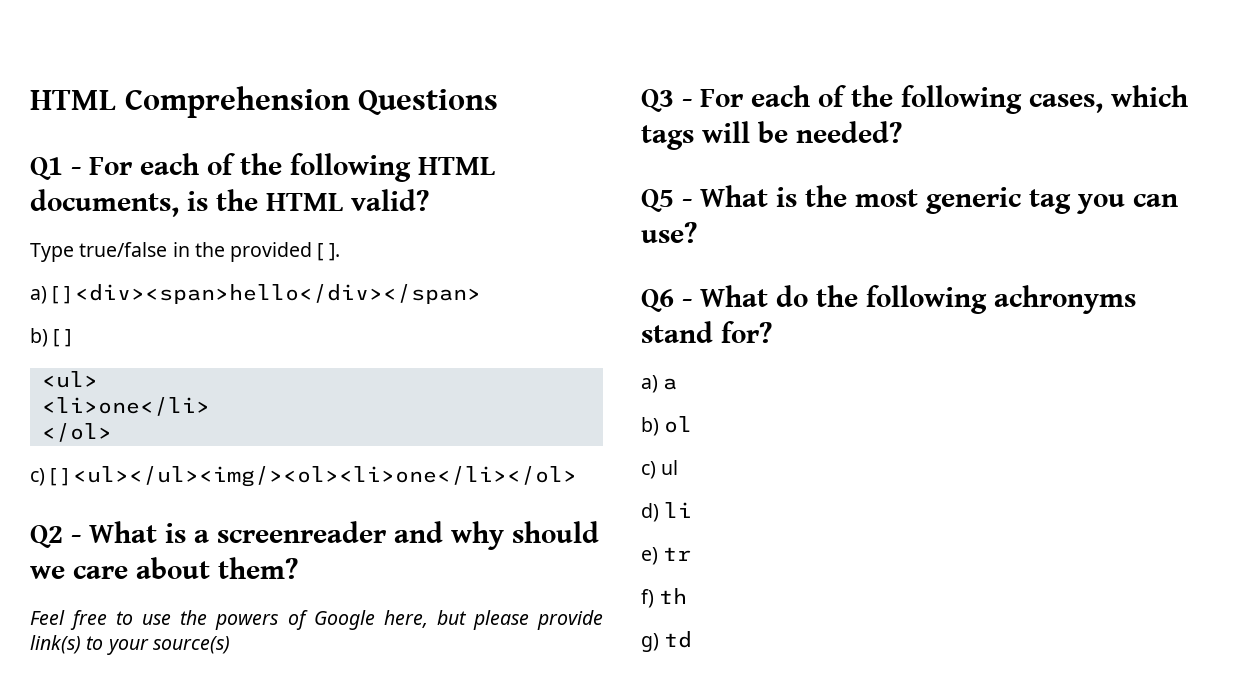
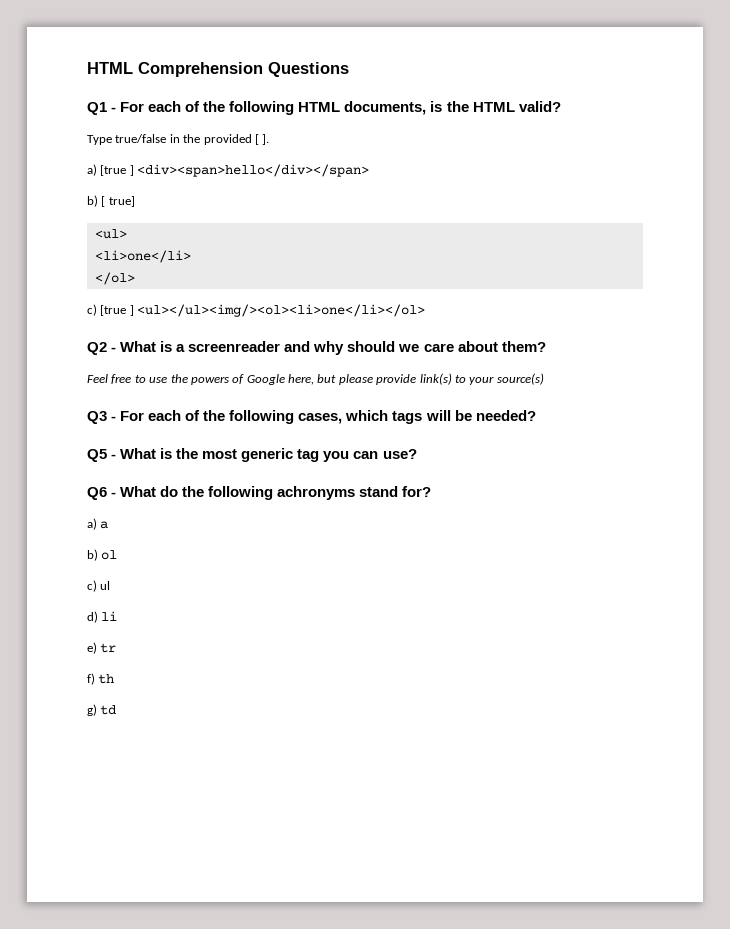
- a) [ ] <div><span>hello</div></span>
+ a) [true ] <div><span>hello</div></span>
- b) [ ]
+ b) [ true]
- c) [ ] <ul></ul><img/><ol><li>one</li></ol>
+ c) [true ] <ul></ul><img/><ol><li>one</li></ol>

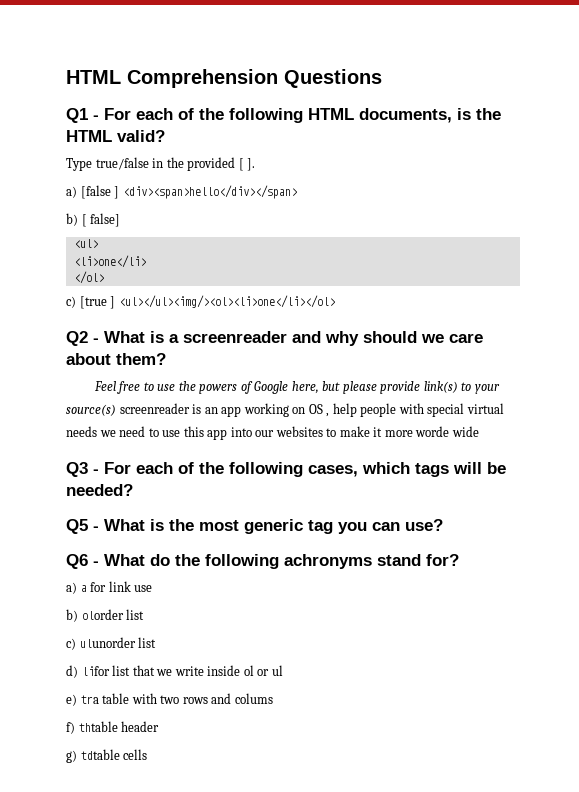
- a) [true ] <div><span>hello</div></span>
+ a) [false ] <div><span>hello</div></span>
- b) [ true]
+ b) [ false]
- Feel free to use the powers of Google here, but please provide link(s) to your source(s)
+ Feel free to use the powers of Google here, but please provide link(s) to your source(s) screenreader is an app working on OS , help people with special virtual needs we need to use this app into our websites to make it more worde wide
- a) a
- b) ol
- c) ul
+ a) a for link use
+ b) olorder list
+ c) ulunorder list
+ d) lifor list that we write inside ol or ul
- d) li
- e) tr
+ e) tra table with two rows and colums
- f) th
+ f) thtable header
- g) td
+ g) tdtable cells

